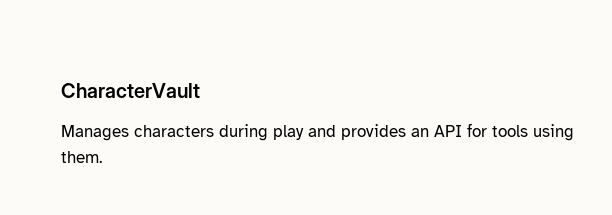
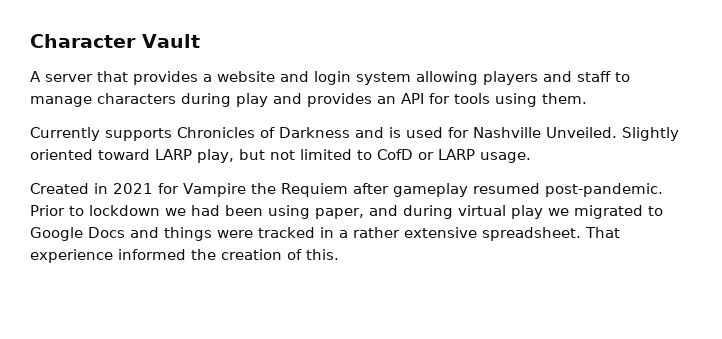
- CharacterVault
- Manages characters during play and provides an API for tools using them.
+ Character Vault
+ A server that provides a website and login system allowing players and staff to manage characters during play and provides an API for tools using them.
+ Currently supports Chronicles of Darkness and is used for Nashville Unveiled. Slightly oriented toward LARP play, but not limited to CofD or LARP usage.
+ Created in 2021 for Vampire the Requiem after gameplay resumed post-pandemic. Prior to lockdown we had been using paper, and during virtual play we migrated to Google Docs and things were tracked in a rather extensive spreadsheet. That experience informed the creation of this.

